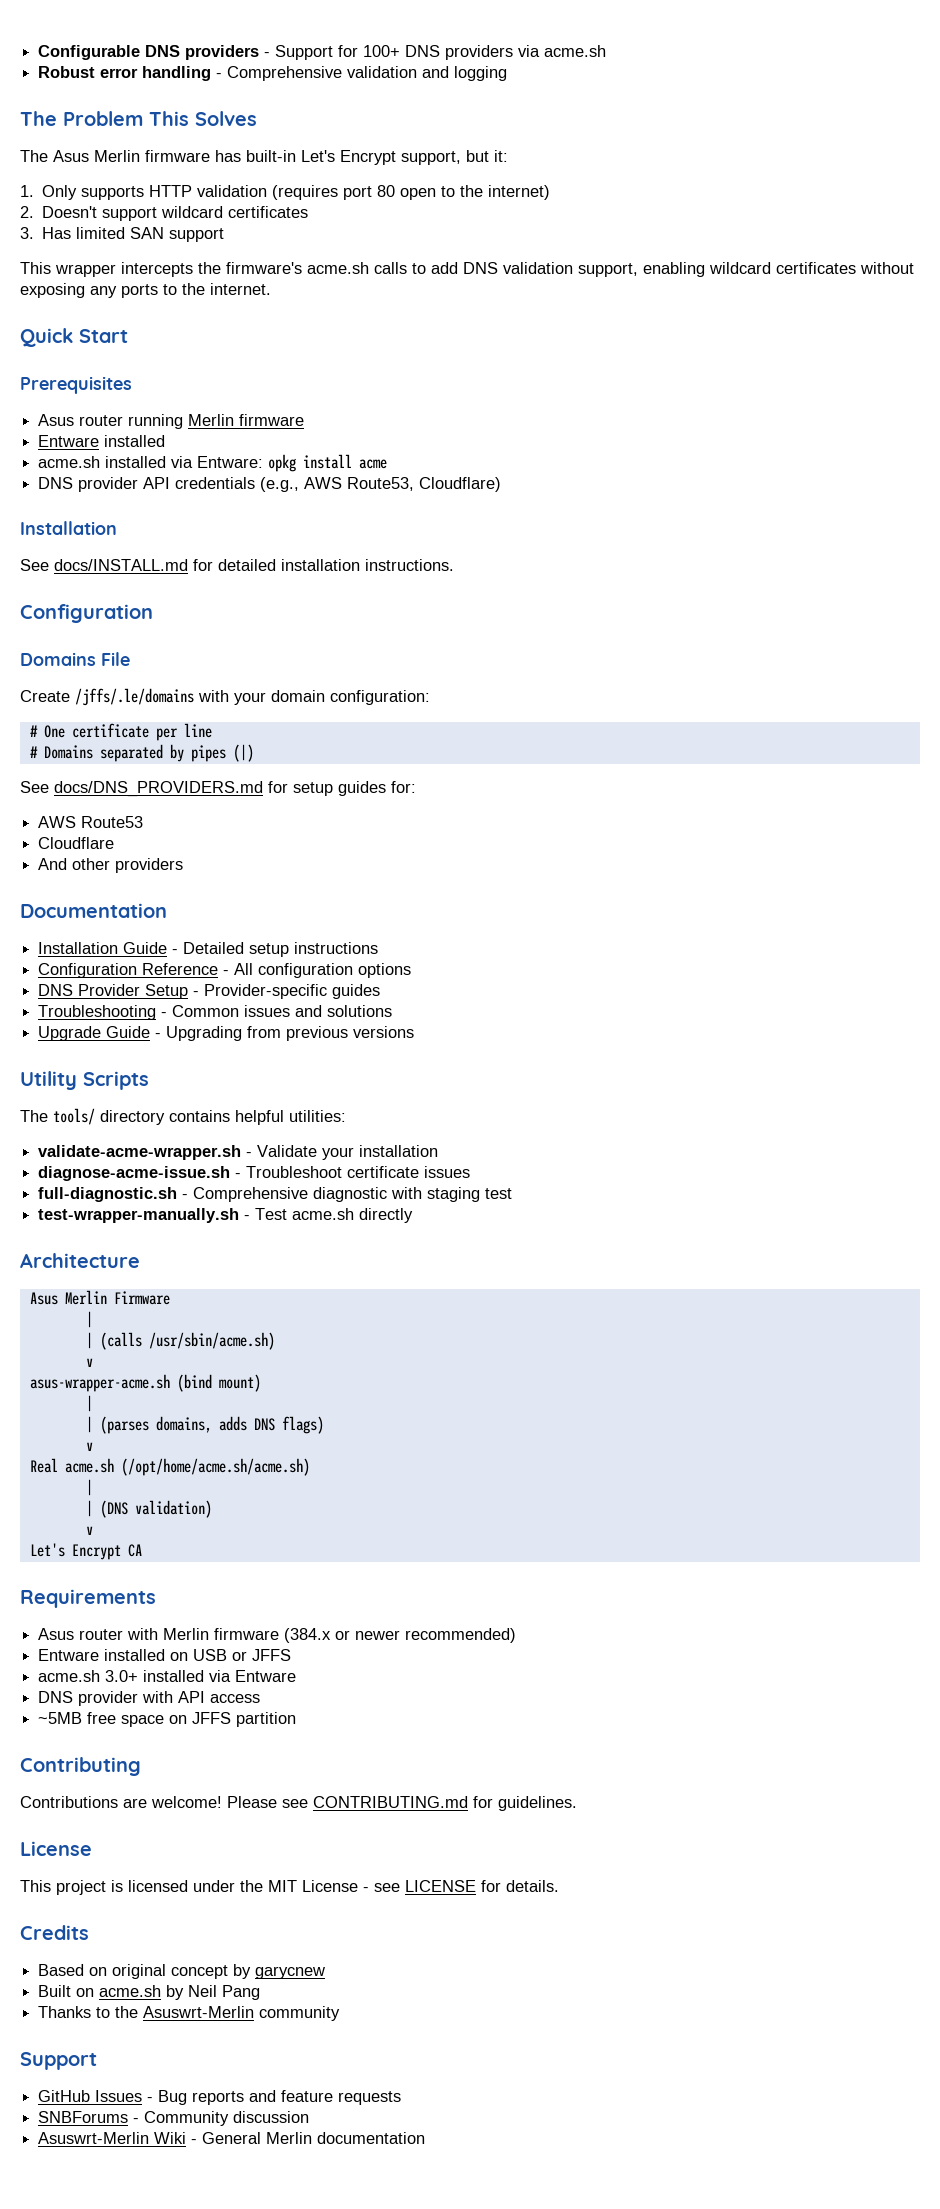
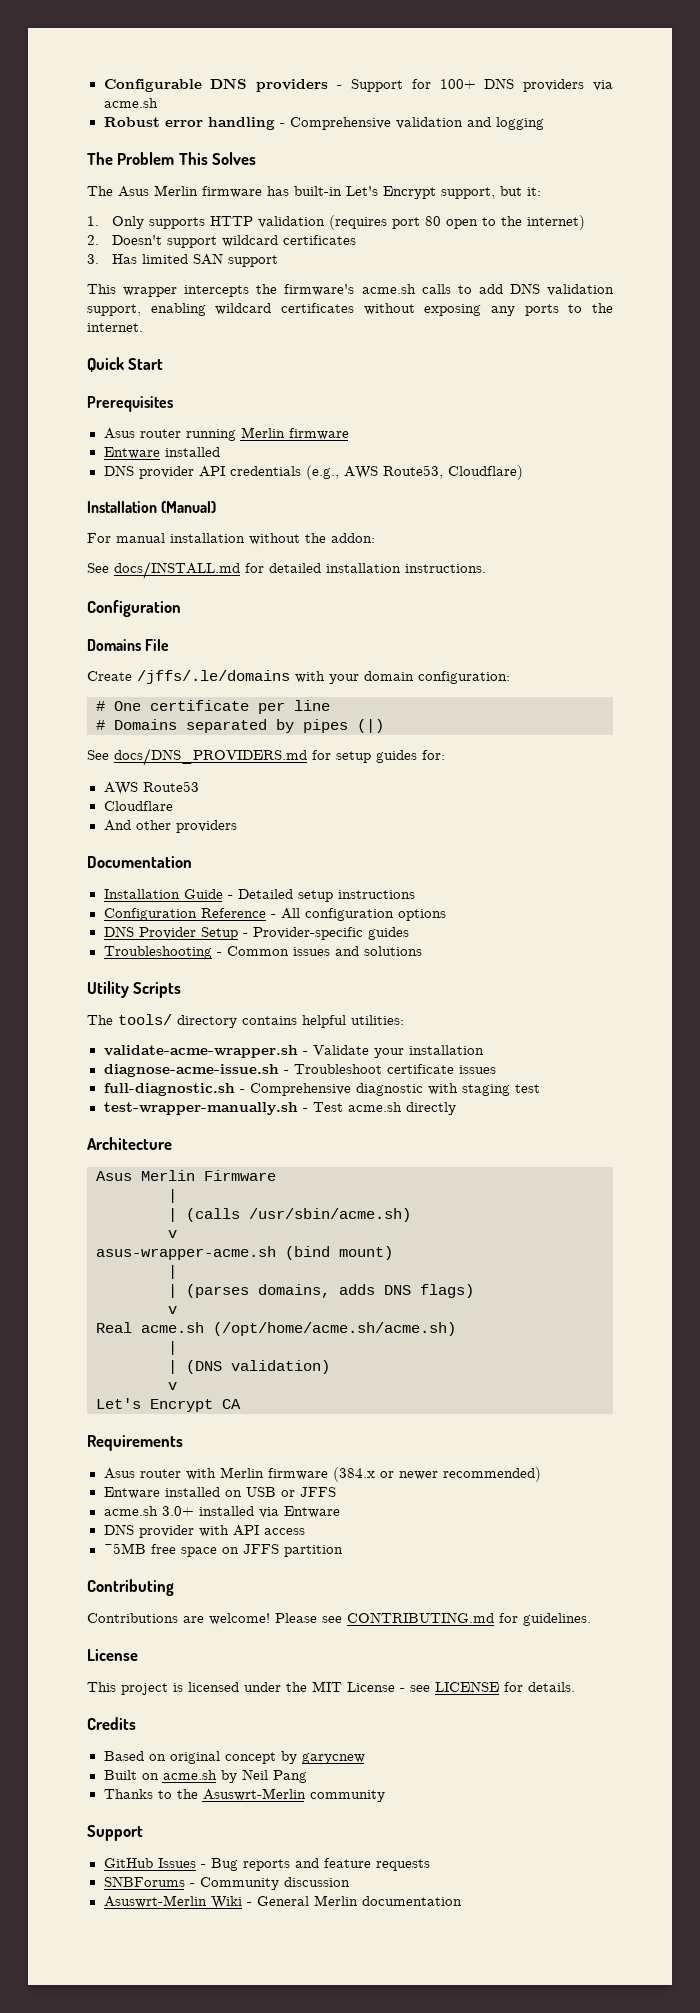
- acme.sh installed via Entware: opkg install acme
  DNS provider API credentials (e.g., AWS Route53, Cloudflare)
- Installation
+ Installation (Manual)
+ For manual installation without the addon:
- Upgrade Guide - Upgrading from previous versions

